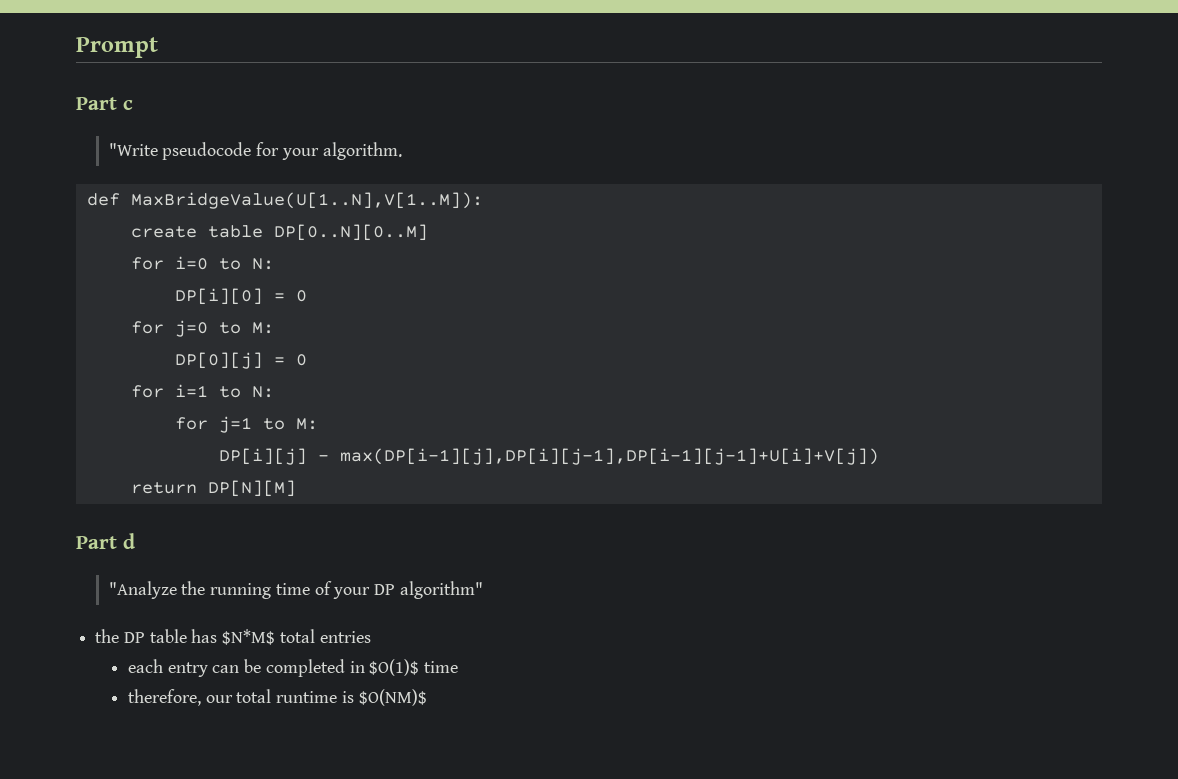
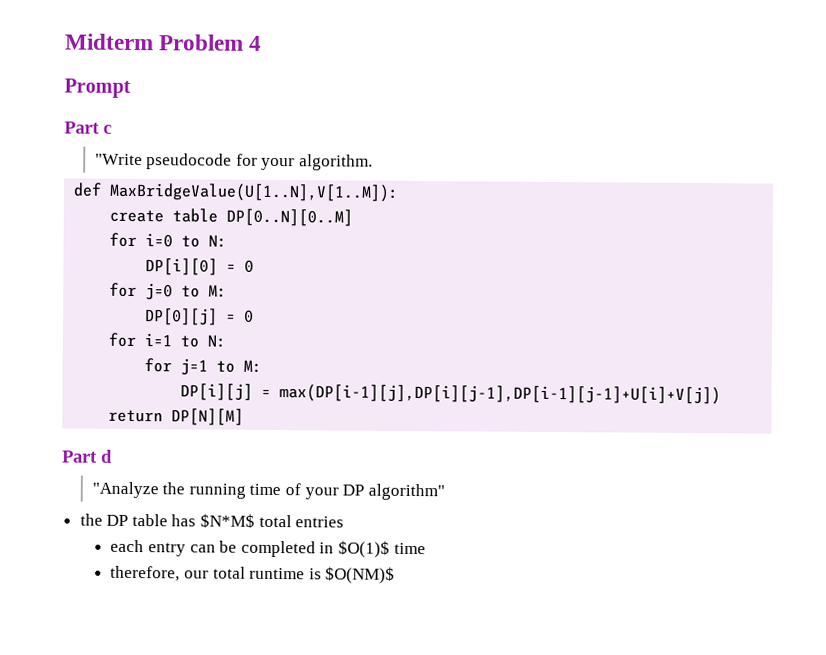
+ Midterm Problem 4
- DP[i][j] - max(DP[i-1][j],DP[i][j-1],DP[i-1][j-1]+U[i]+V[j])
+ DP[i][j] = max(DP[i-1][j],DP[i][j-1],DP[i-1][j-1]+U[i]+V[j])

